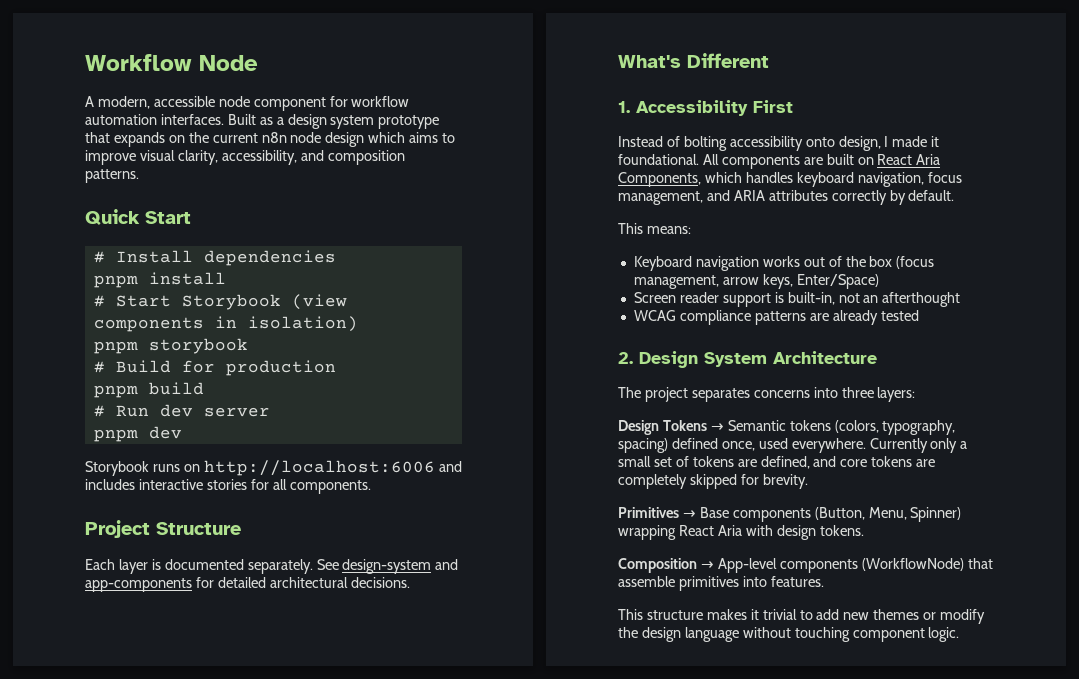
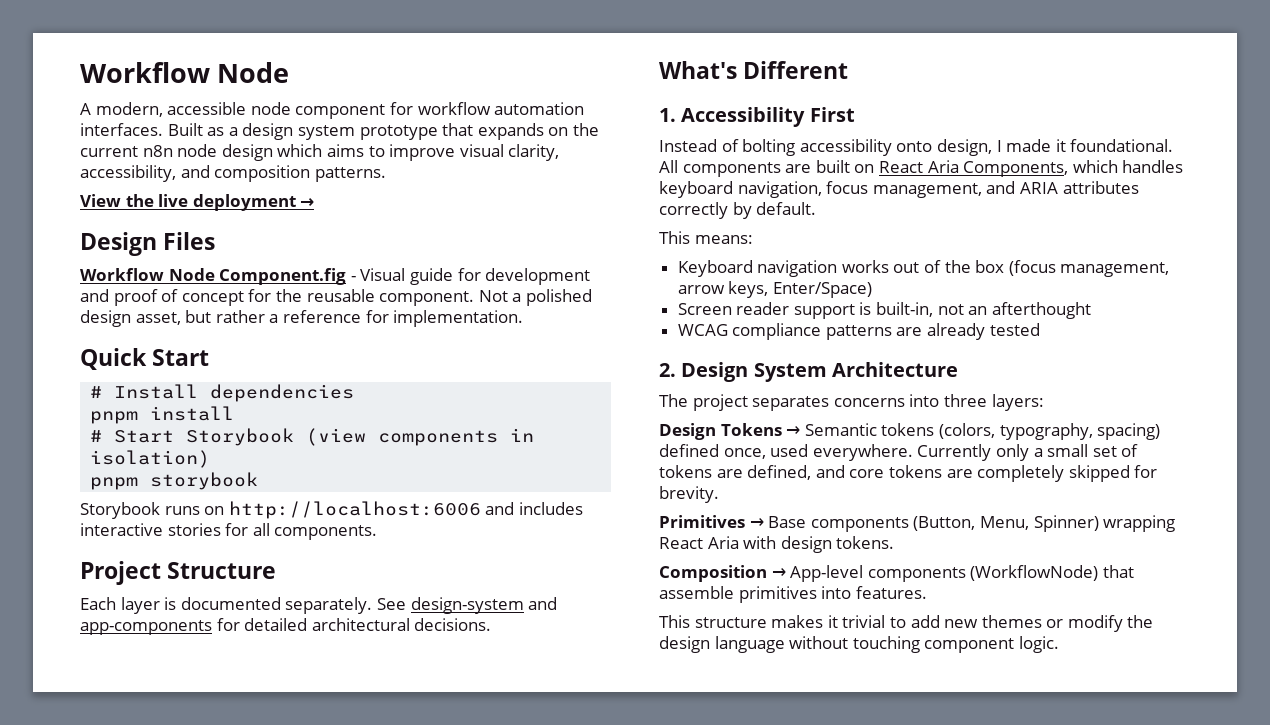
+ View the live deployment →
+ Design Files
+ Workflow Node Component.fig - Visual guide for development and proof of concept for the reusable component. Not a polished design asset, but rather a reference for implementation.
- # Build for production
- pnpm build
- # Run dev server
- pnpm dev

